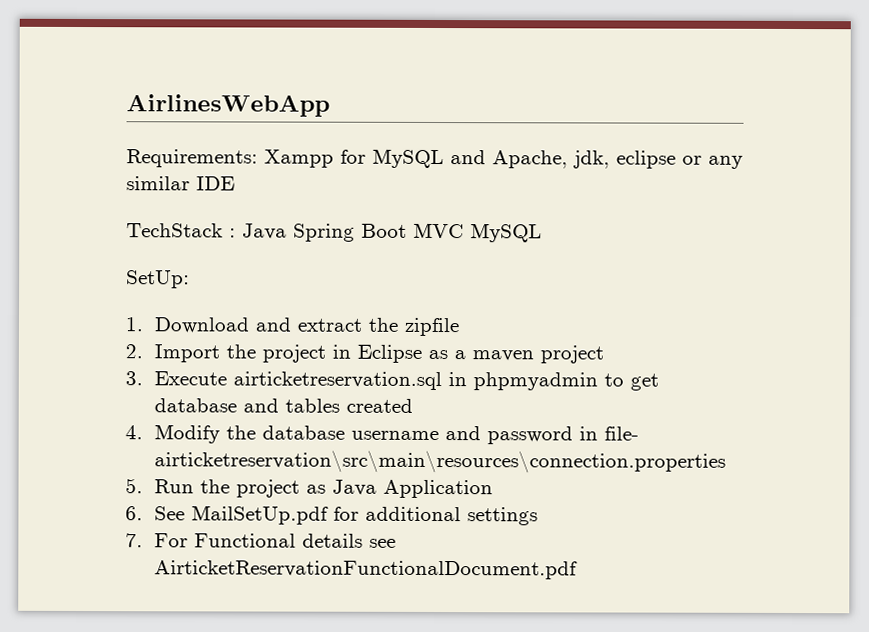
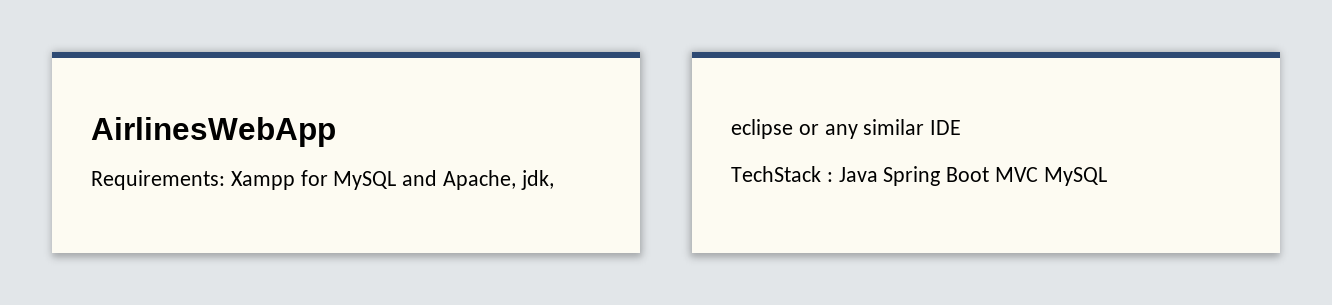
- SetUp:
- 1. Download and extract the zipfile
- 2. Import the project in Eclipse as a maven project
- 3. Execute airticketreservation.sql in phpmyadmin to get database and tables created
- 4. Modify the database username and password in file- airticketreservation\src\main\resources\connection.properties
- 5. Run the project as Java Application
- 6. See MailSetUp.pdf for additional settings
- 7. For Functional details see AirticketReservationFunctionalDocument.pdf

